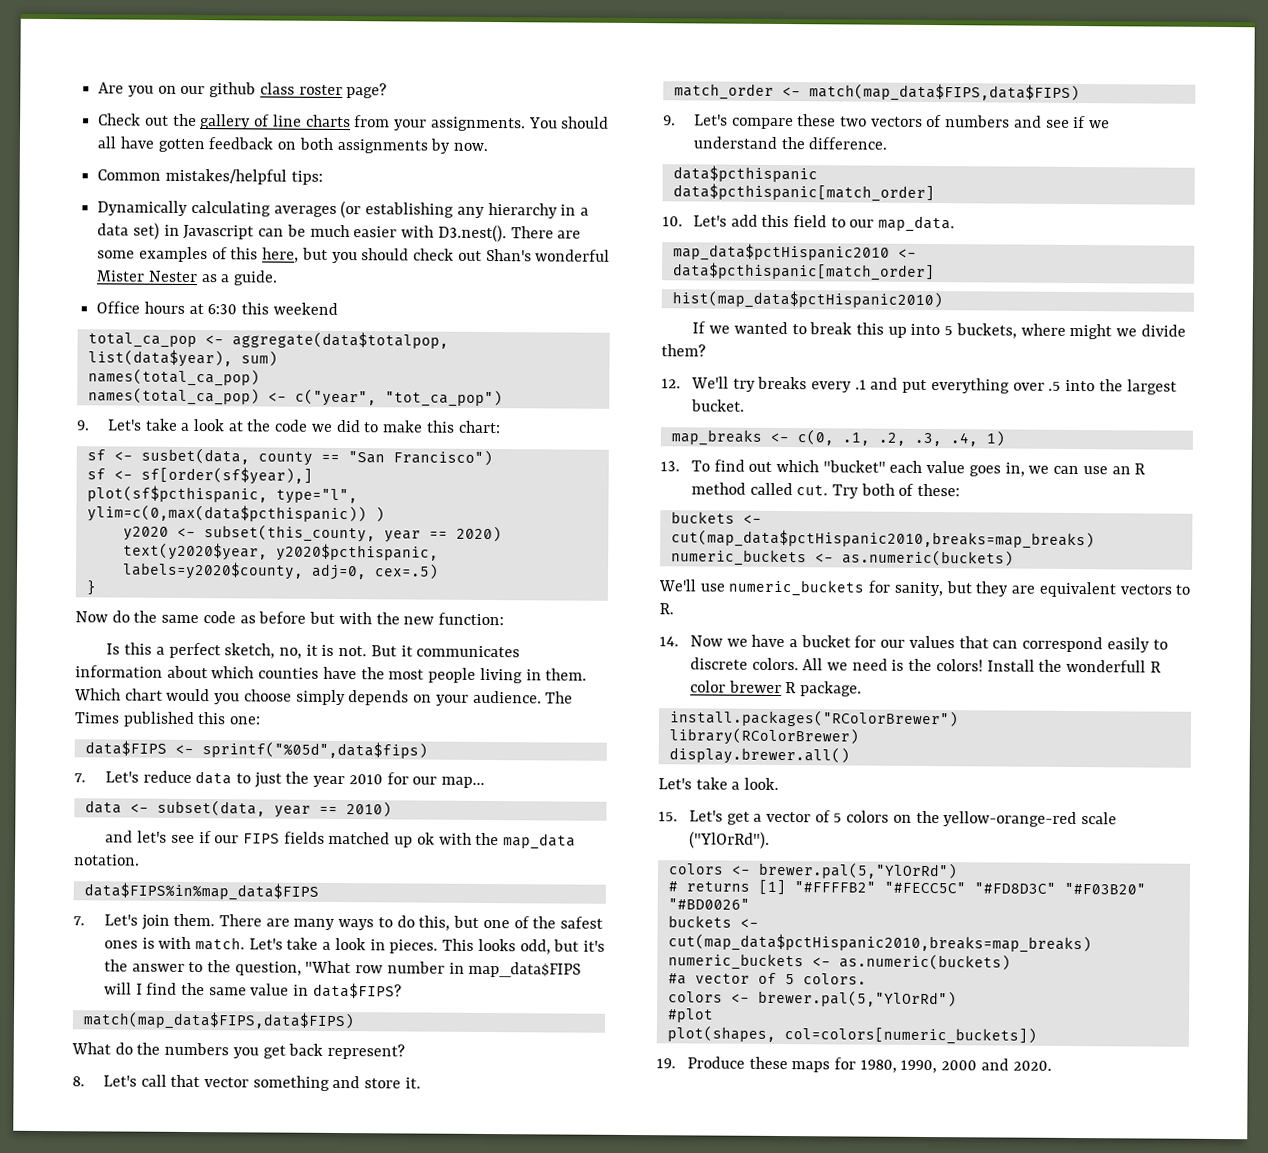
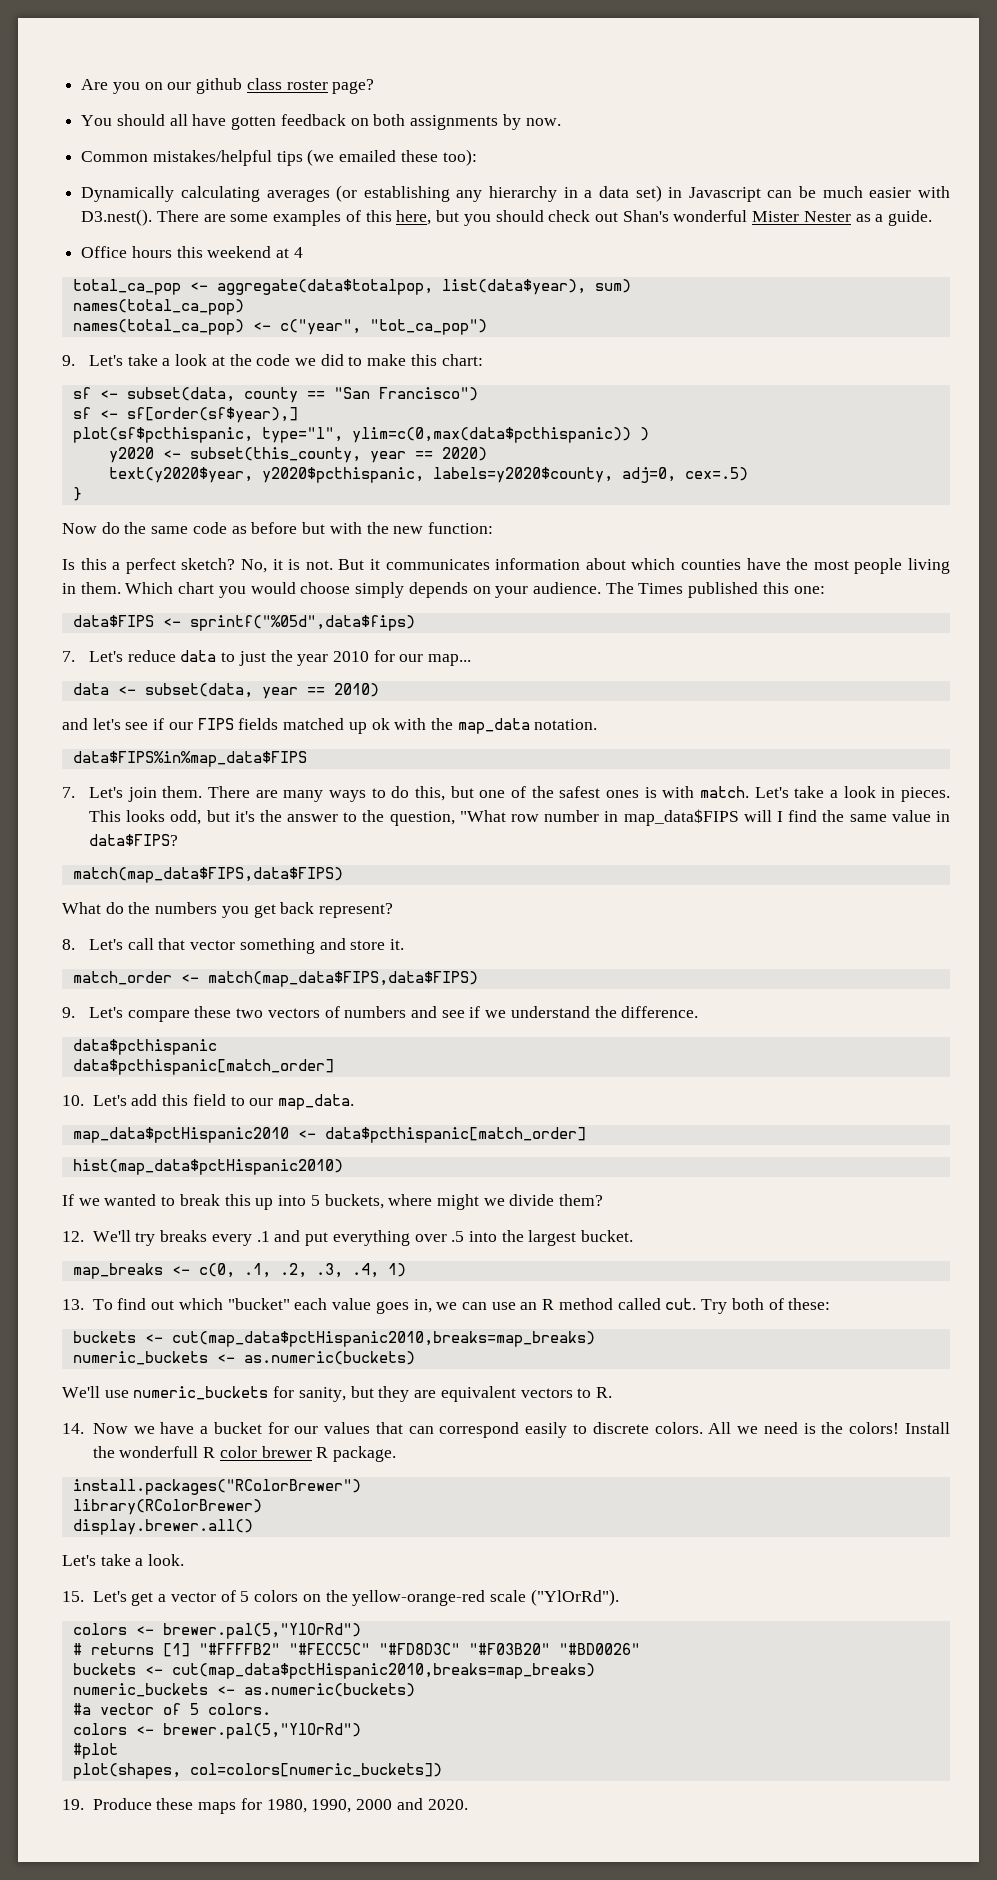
- Check out the gallery of line charts from your assignments.
- Common mistakes/helpful tips:
+ Common mistakes/helpful tips (we emailed these too):
- Office hours at 6:30 this weekend
+ Office hours this weekend at 4
- sf <- susbet(data, county == "San Francisco")
+ sf <- subset(data, county == "San Francisco")
- Is this a perfect sketch, no, it is not.
+ Is this a perfect sketch? No, it is not.
- Which chart would you choose simply depends on your audience.
+ Which chart you would choose simply depends on your audience.

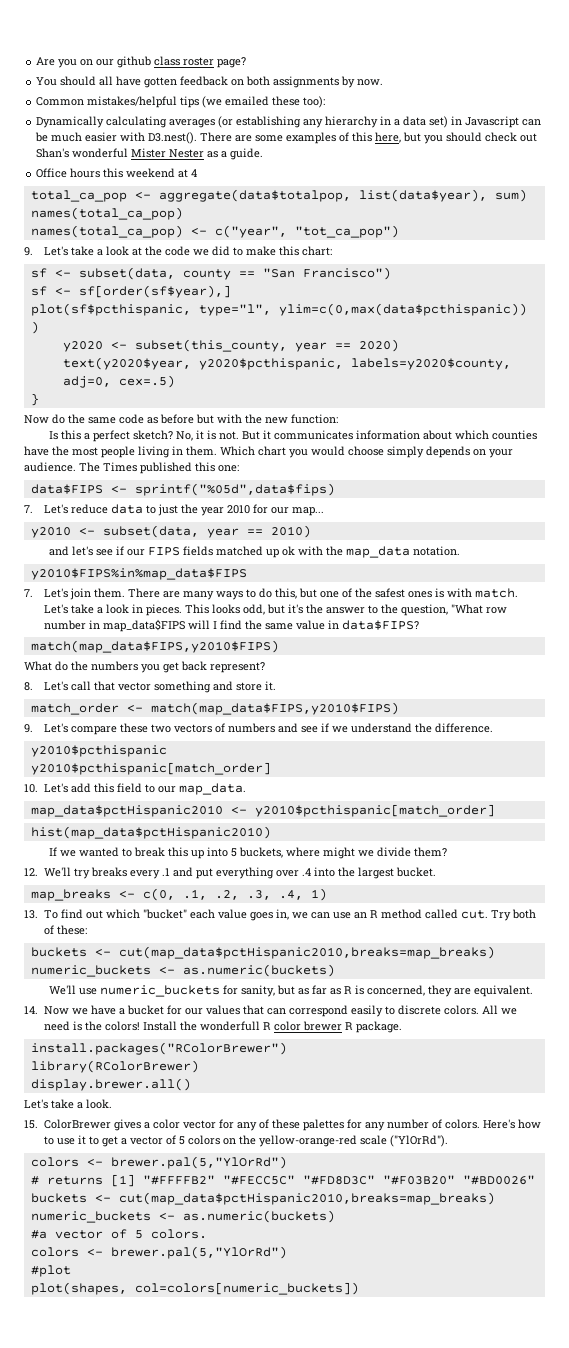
- data <- subset(data, year == 2010)
+ y2010 <- subset(data, year == 2010)
- data$FIPS%in%map_data$FIPS
+ y2010$FIPS%in%map_data$FIPS
  This looks odd, but it's the answer to the question, "What row number in map_data$FIPS will I find the same value in data$FIPS?
- match(map_data$FIPS,data$FIPS)
+ match(map_data$FIPS,y2010$FIPS)
- match_order <- match(map_data$FIPS,data$FIPS)
+ match_order <- match(map_data$FIPS,y2010$FIPS)
- data$pcthispanic
- data$pcthispanic[match_order]
+ y2010$pcthispanic
+ y2010$pcthispanic[match_order]
- map_data$pctHispanic2010 <- data$pcthispanic[match_order]
+ map_data$pctHispanic2010 <- y2010$pcthispanic[match_order]
- 12. We'll try breaks every .1 and put everything over .5 into the largest bucket.
+ 12. We'll try breaks every .1 and put everything over .4 into the largest bucket.
- We'll use numeric_buckets for sanity, but they are equivalent vectors to R.
+ We'll use numeric_buckets for sanity, but as far as R is concerned, they are equivalent.
- 15. Let's get a vector of 5 colors on the yellow-orange-red scale ("YlOrRd").
+ 15. ColorBrewer gives a color vector for any of these palettes for any number of colors. Here's how to use it to get a vector of 5 colors on the yellow-orange-red scale ("YlOrRd").
- 19. Produce these maps for 1980, 1990, 2000 and 2020.

